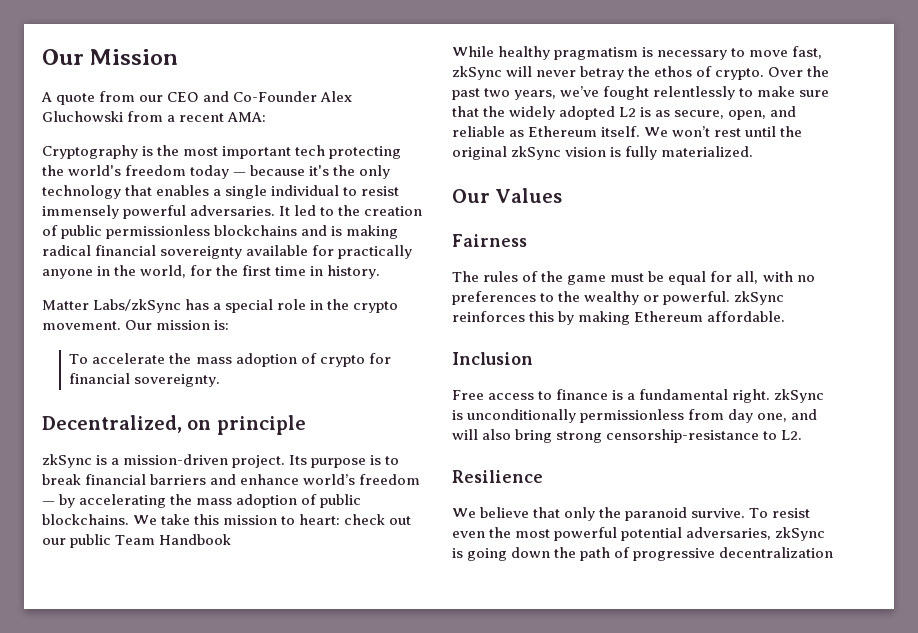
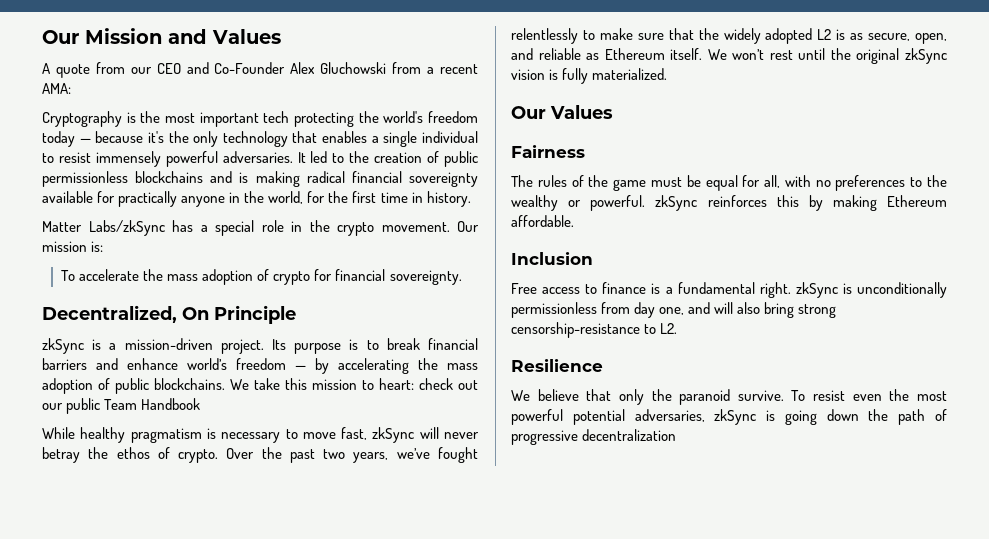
- Our Mission
+ Our Mission and Values
- Decentralized, on principle
+ Decentralized, On Principle

